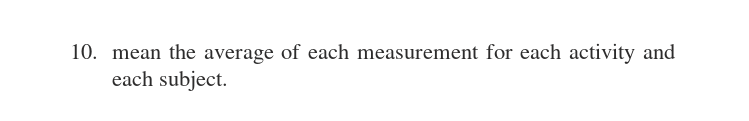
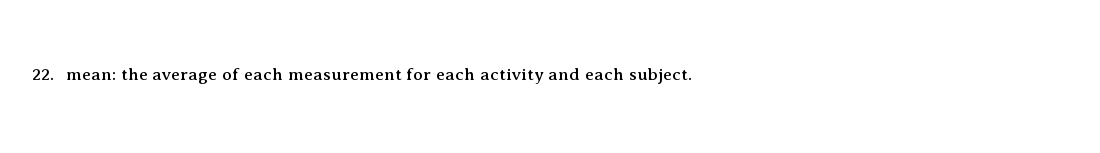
- 10. mean the average of each measurement for each activity and each subject.
+ 22. mean: the average of each measurement for each activity and each subject.

